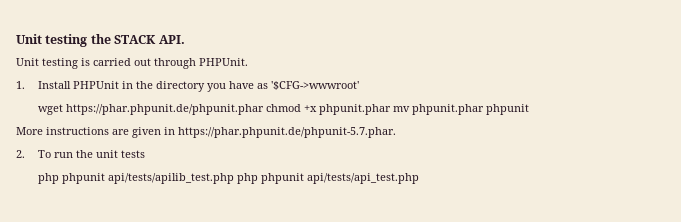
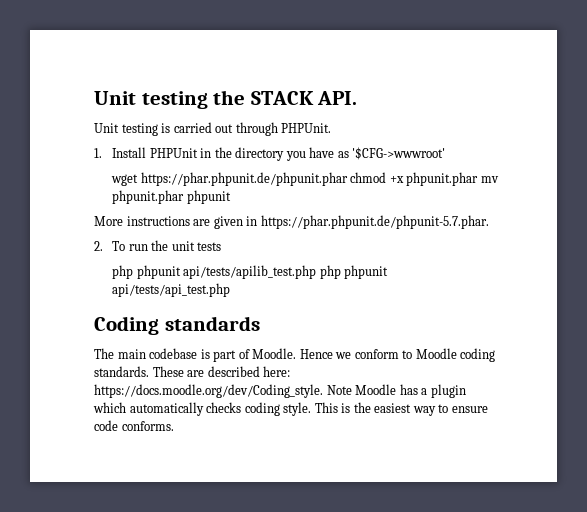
+ Coding standards
+ The main codebase is part of Moodle. Hence we conform to Moodle coding standards. These are described here: https://docs.moodle.org/dev/Coding_style. Note Moodle has a plugin which automatically checks coding style. This is the easiest way to ensure code conforms.

